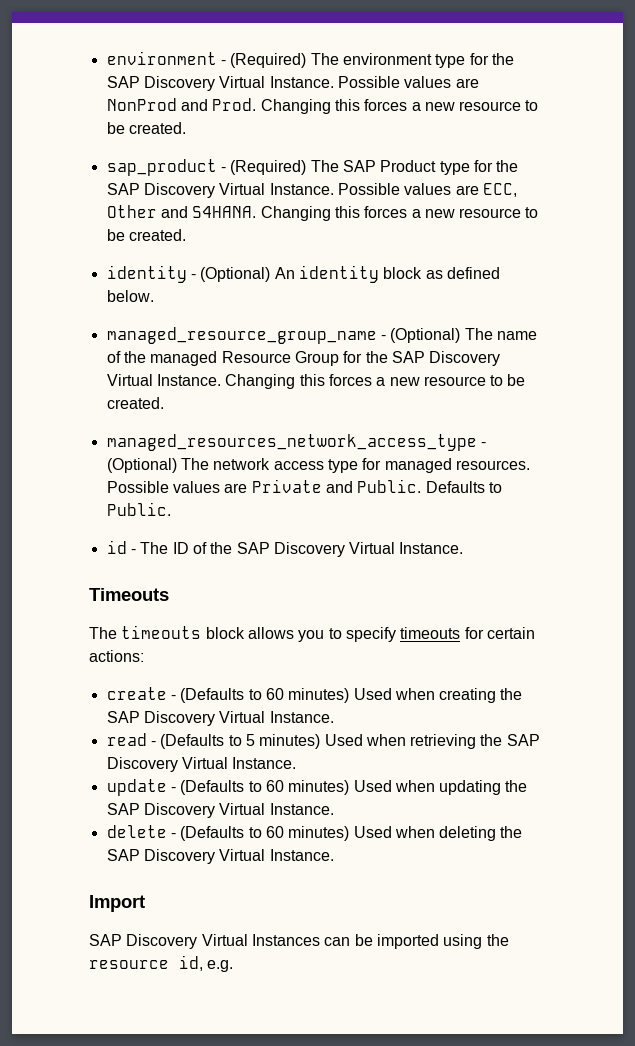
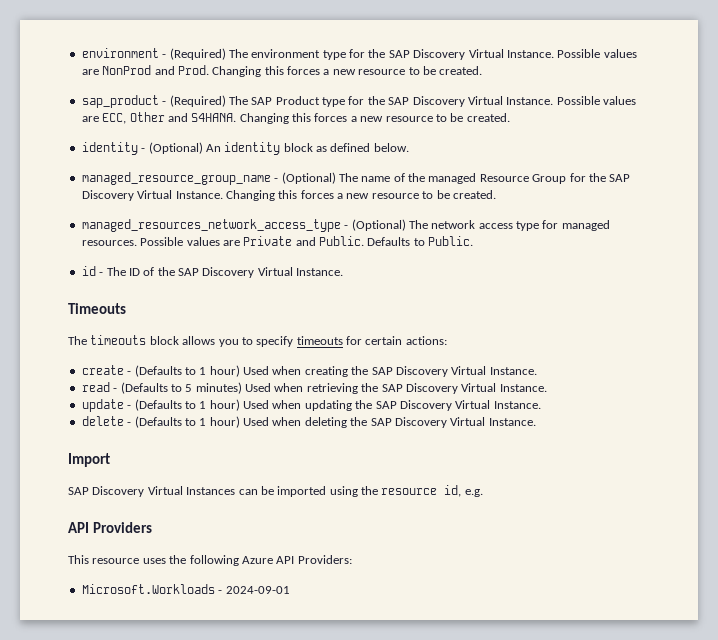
- create - (Defaults to 60 minutes) Used when creating the SAP Discovery Virtual Instance.
+ create - (Defaults to 1 hour) Used when creating the SAP Discovery Virtual Instance.
- update - (Defaults to 60 minutes) Used when updating the SAP Discovery Virtual Instance.
+ update - (Defaults to 1 hour) Used when updating the SAP Discovery Virtual Instance.
- delete - (Defaults to 60 minutes) Used when deleting the SAP Discovery Virtual Instance.
+ delete - (Defaults to 1 hour) Used when deleting the SAP Discovery Virtual Instance.
+ API Providers
+ This resource uses the following Azure API Providers:
+ Microsoft.Workloads - 2024-09-01

